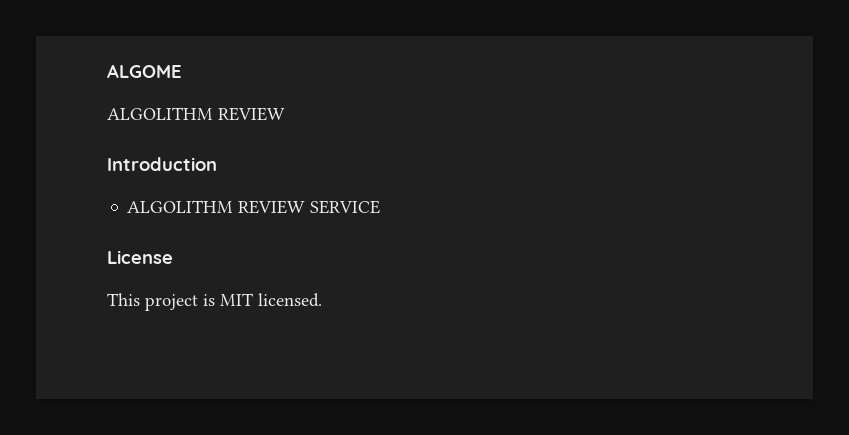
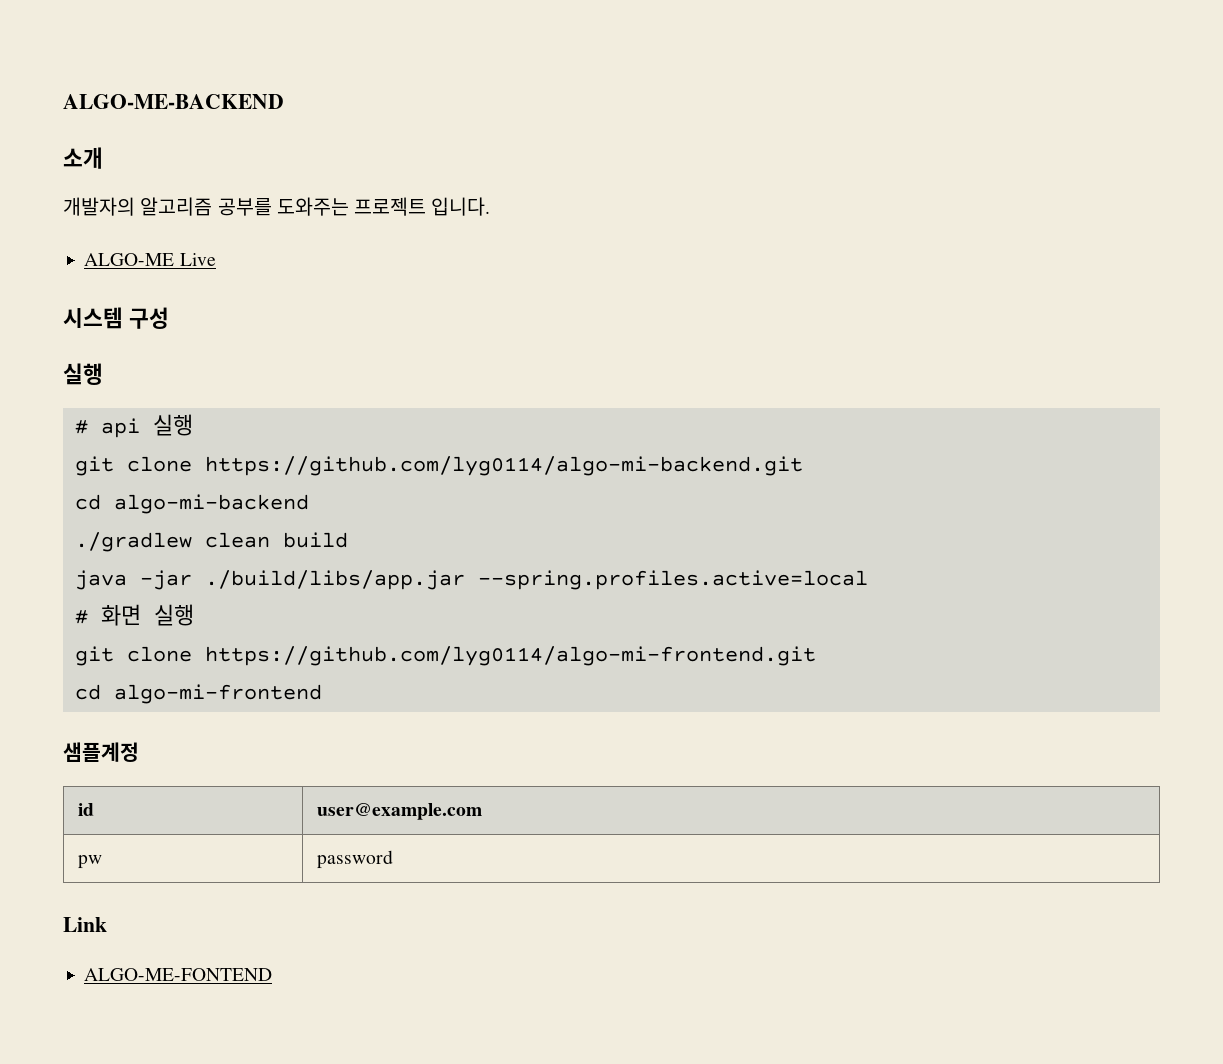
- ALGOME
- ALGOLITHM REVIEW
- Introduction
- ALGOLITHM REVIEW SERVICE
- License
- This project is MIT licensed.
+ ALGO-ME-BACKEND
+ 소개
+ 개발자의 알고리즘 공부를 도와주는 프로젝트 입니다.
+ ALGO-ME Live
+ 시스템 구성
+ 실행
+ # api 실행
+ git clone https://github.com/lyg0114/algo-mi-backend.git
+ cd algo-mi-backend
+ ./gradlew clean build
+ java -jar ./build/libs/app.jar --spring.profiles.active=local
+ # 화면 실행
+ git clone https://github.com/lyg0114/algo-mi-frontend.git
+ cd algo-mi-frontend
+ 샘플계정
+ id | user@example.com
+ pw | password
+ Link
+ ALGO-ME-FONTEND

